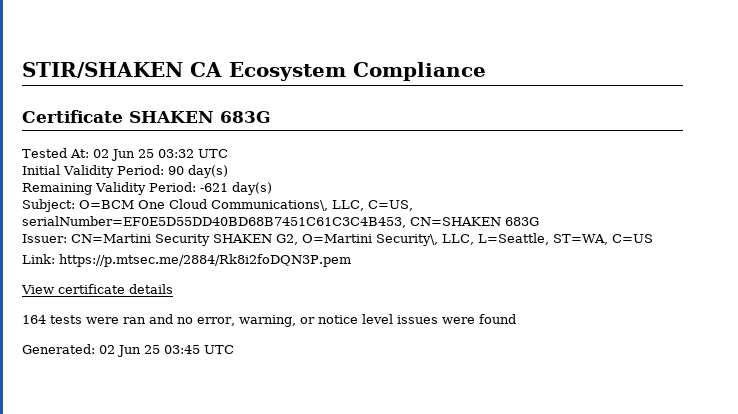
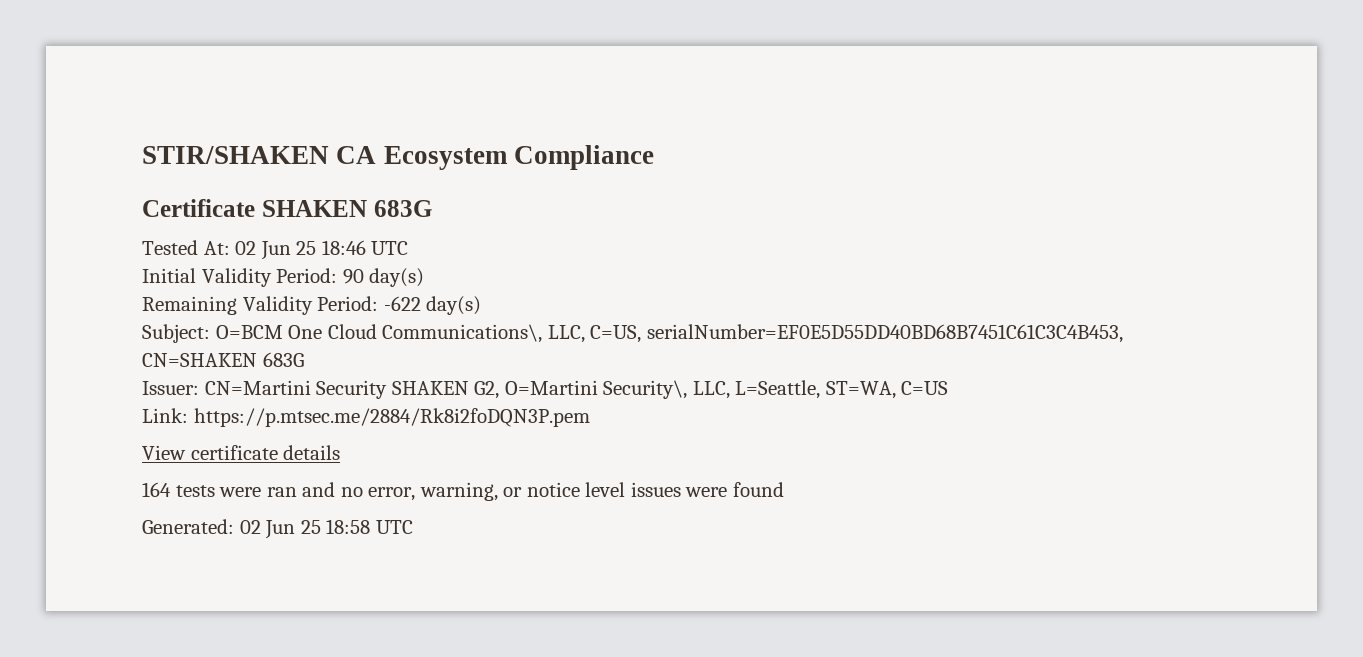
- Tested At: 02 Jun 25 03:32 UTC
+ Tested At: 02 Jun 25 18:46 UTC
- Remaining Validity Period: -621 day(s)
+ Remaining Validity Period: -622 day(s)
- Generated: 02 Jun 25 03:45 UTC
+ Generated: 02 Jun 25 18:58 UTC

